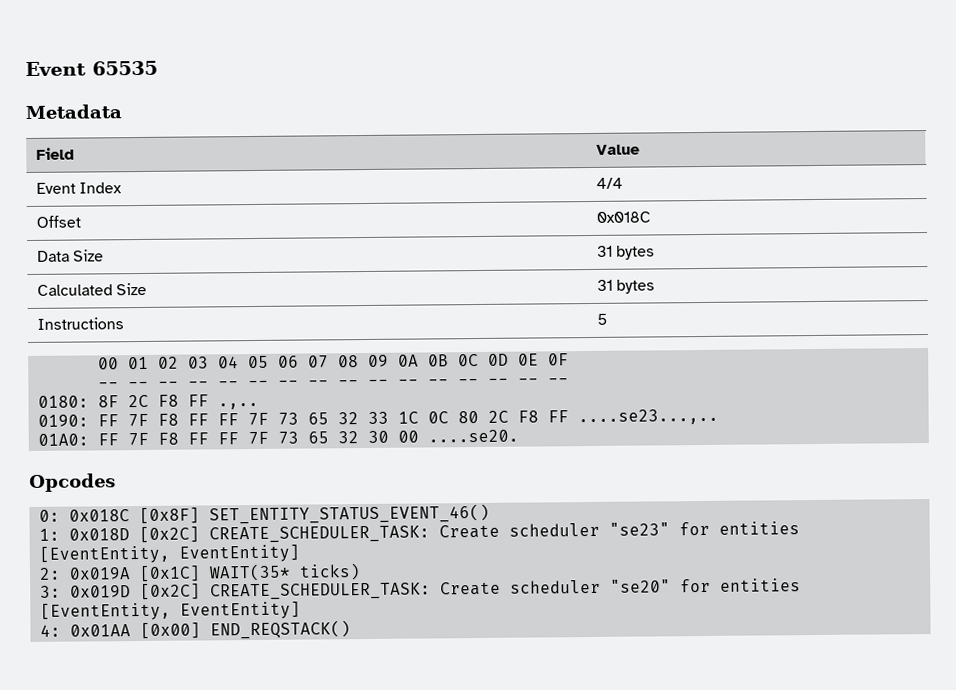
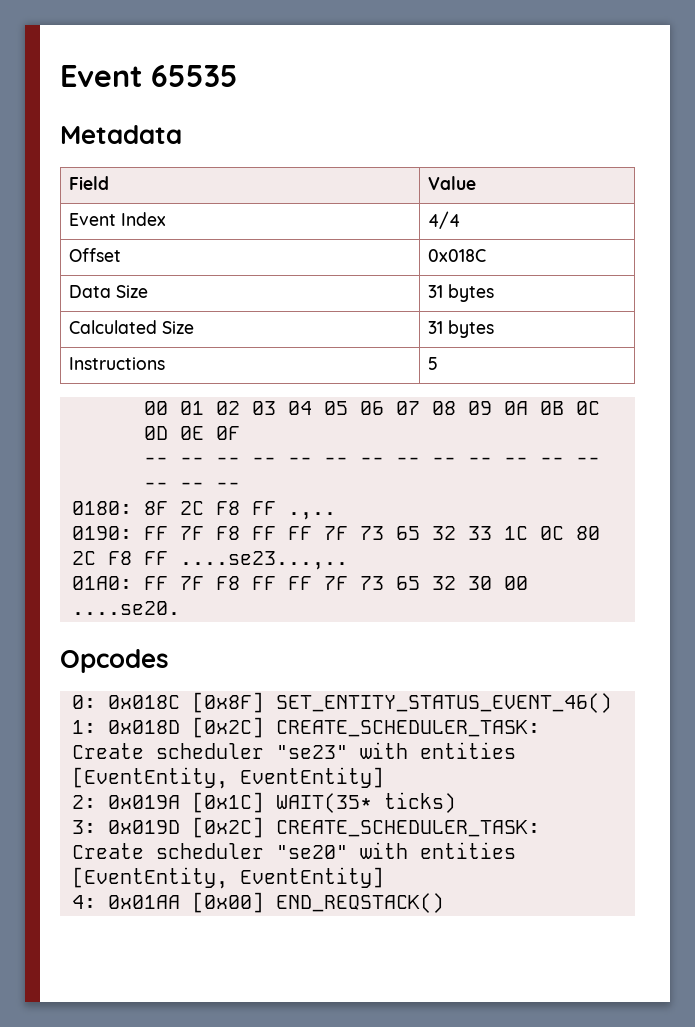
- 1: 0x018D [0x2C] CREATE_SCHEDULER_TASK: Create scheduler "se23" for entities [EventEntity, EventEntity]
+ 1: 0x018D [0x2C] CREATE_SCHEDULER_TASK: Create scheduler "se23" with entities [EventEntity, EventEntity]
- 3: 0x019D [0x2C] CREATE_SCHEDULER_TASK: Create scheduler "se20" for entities [EventEntity, EventEntity]
+ 3: 0x019D [0x2C] CREATE_SCHEDULER_TASK: Create scheduler "se20" with entities [EventEntity, EventEntity]

